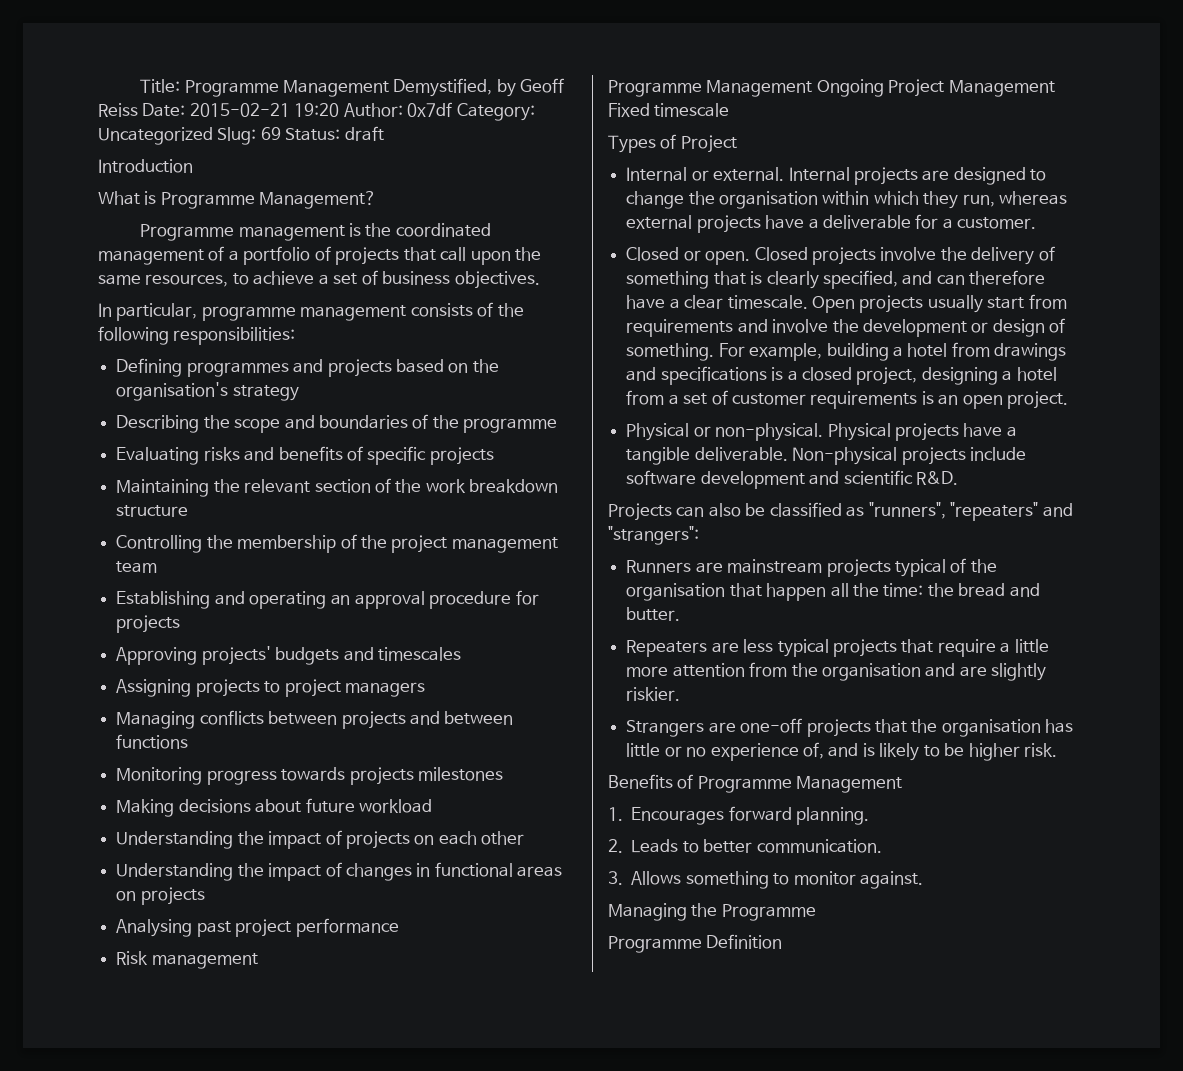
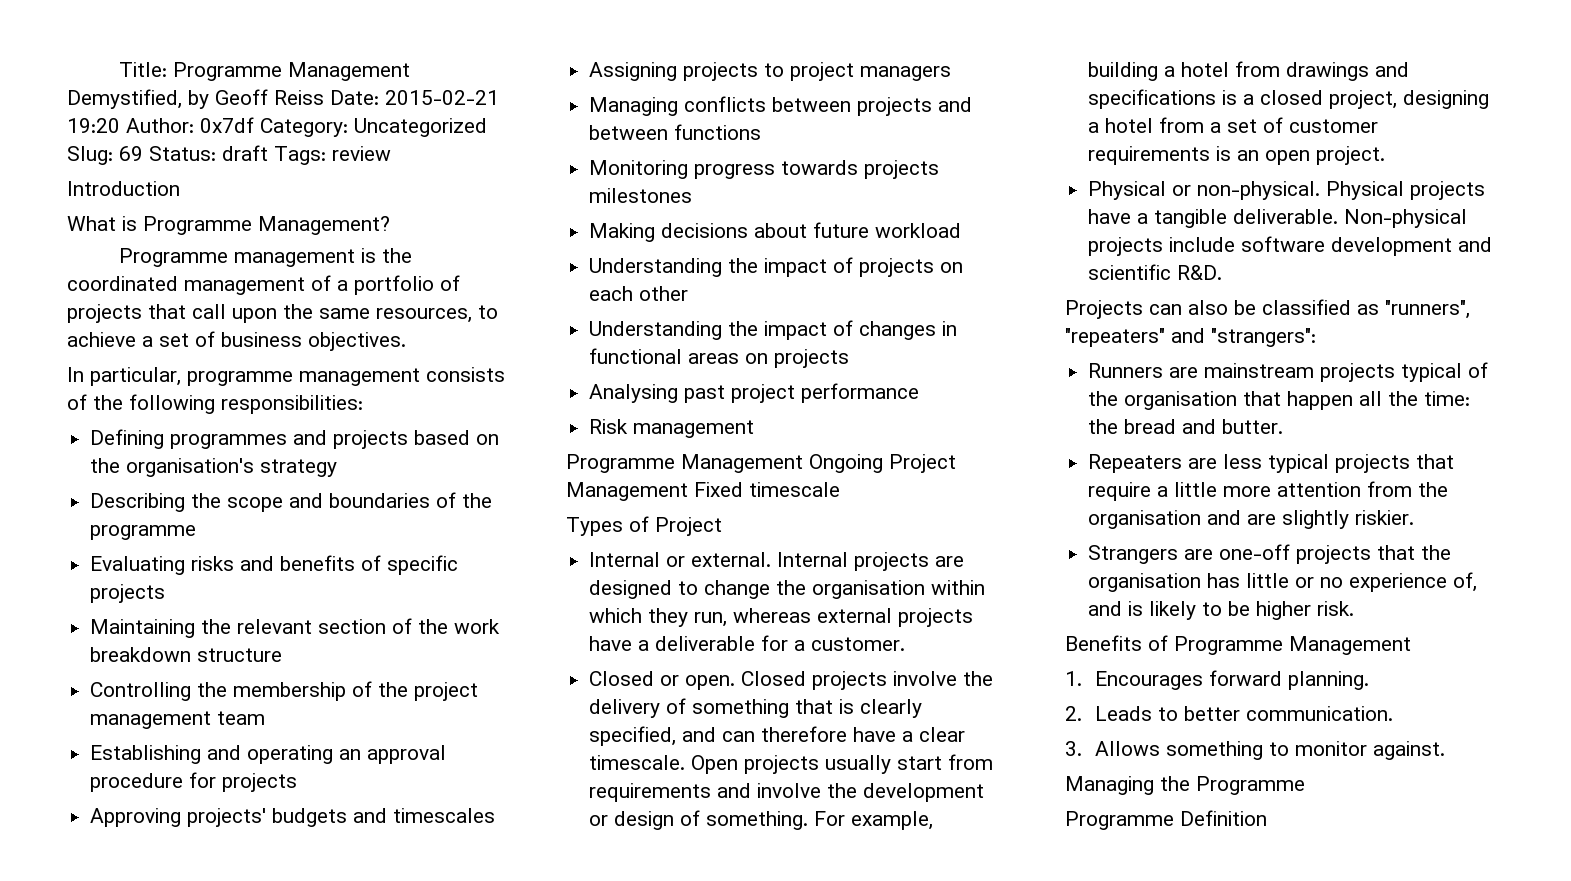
- Title: Programme Management Demystified, by Geoff Reiss Date: 2015-02-21 19:20 Author: 0x7df Category: Uncategorized Slug: 69 Status: draft
+ Title: Programme Management Demystified, by Geoff Reiss Date: 2015-02-21 19:20 Author: 0x7df Category: Uncategorized Slug: 69 Status: draft Tags: review

